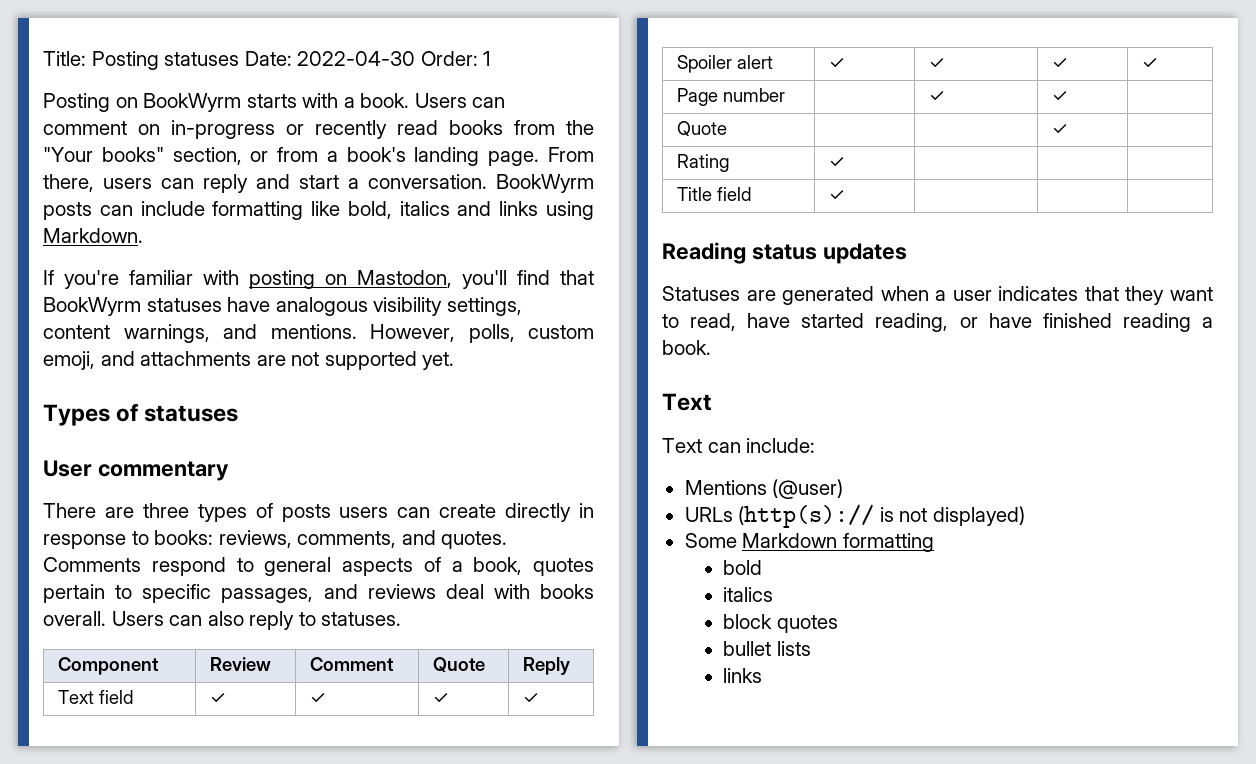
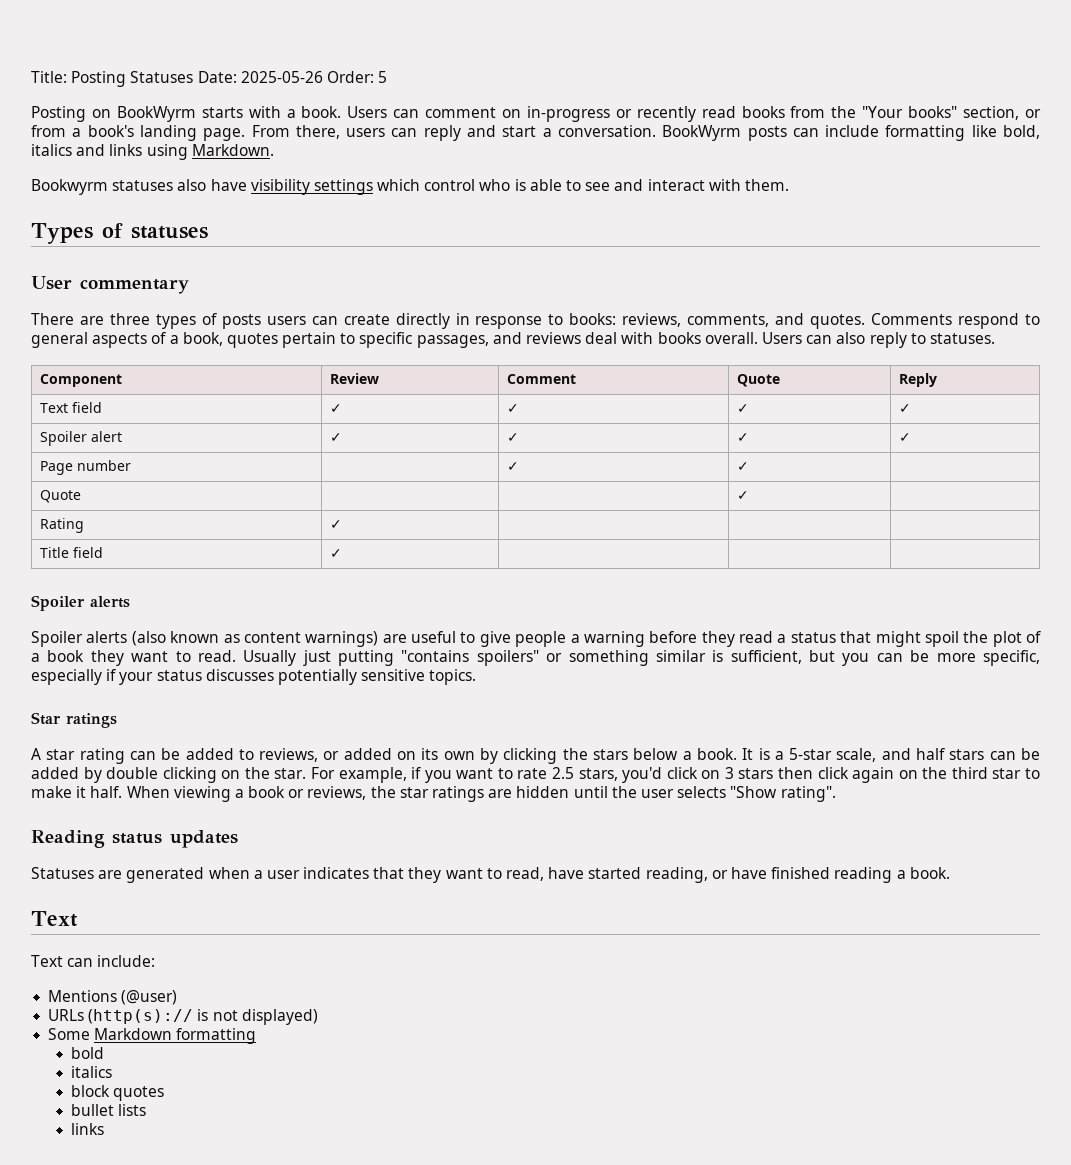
- Title: Posting statuses Date: 2022-04-30 Order: 1
+ Title: Posting Statuses Date: 2025-05-26 Order: 5
- If you're familiar with posting on Mastodon, you'll find that BookWyrm statuses have analogous visibility settings, content warnings, and mentions. However, polls, custom emoji, and attachments are not supported yet.
+ Bookwyrm statuses also have visibility settings which control who is able to see and interact with them.
  Title field | ✓ | | |
+ Spoiler alerts
+ Spoiler alerts (also known as content warnings) are useful to give people a warning before they read a status that might spoil the plot of a book they want to read. Usually just putting "contains spoilers" or something similar is sufficient, but you can be more specific, especially if your status discusses potentially sensitive topics.
+ Star ratings
+ A star rating can be added to reviews, or added on its own by clicking the stars below a book. It is a 5-star scale, and half stars can be added by double clicking on the star. For example, if you want to rate 2.5 stars, you'd click on 3 stars then click again on the third star to make it half. When viewing a book or reviews, the star ratings are hidden until the user selects "Show rating".

